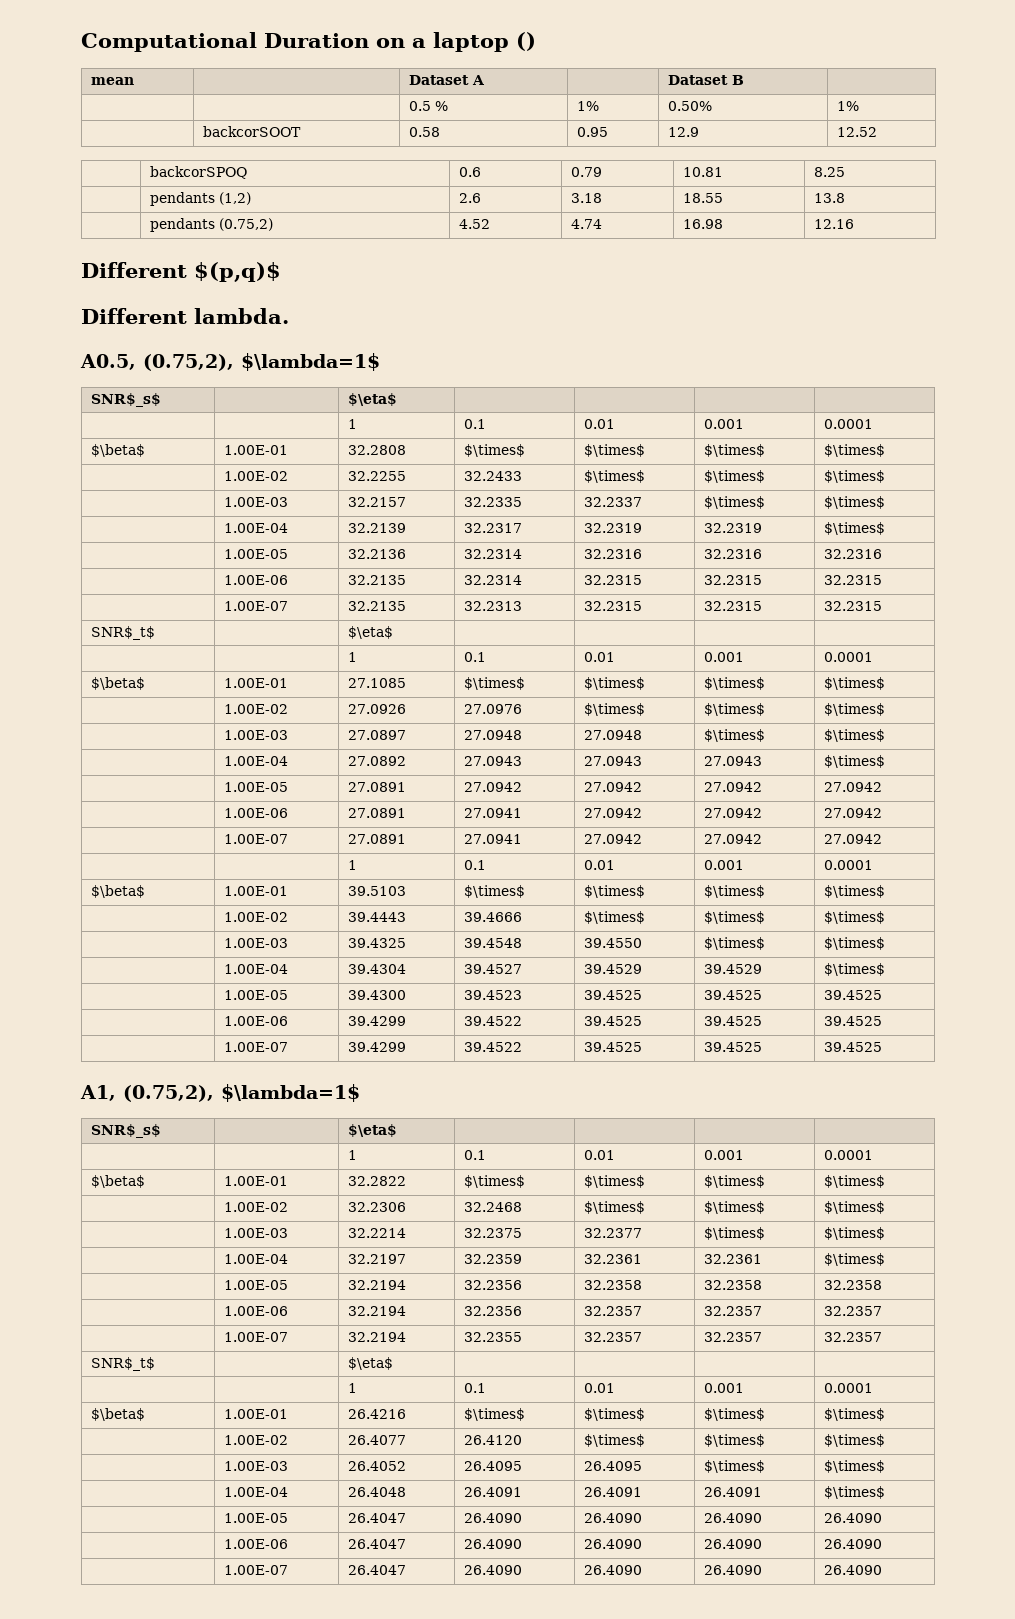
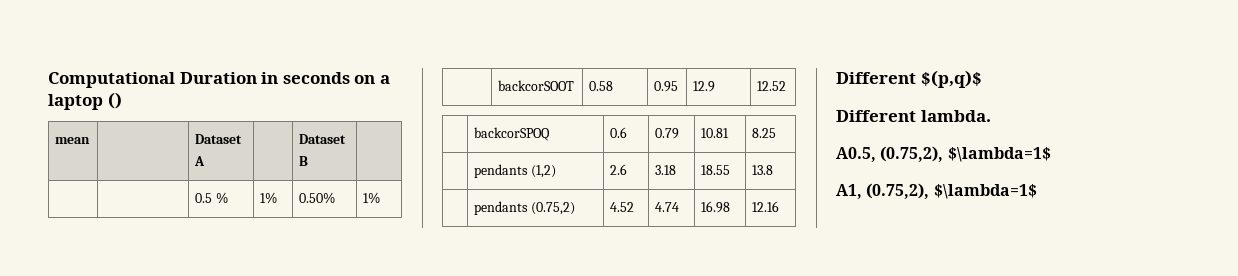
- Computational Duration on a laptop ()
+ Computational Duration in seconds on a laptop ()
  A0.5, (0.75,2), $\lambda=1$
- SNR$_s$ | | $\eta$ | | | |
- | | 1 | 0.1 | 0.01 | 0.001 | 0.0001
- $\beta$ | 1.00E-01 | 32.2808 | $\times$ | $\times$ | $\times$ | $\times$
- | 1.00E-02 | 32.2255 | 32.2433 | $\times$ | $\times$ | $\times$
- | 1.00E-03 | 32.2157 | 32.2335 | 32.2337 | $\times$ | $\times$
- | 1.00E-04 | 32.2139 | 32.2317 | 32.2319 | 32.2319 | $\times$
- | 1.00E-05 | 32.2136 | 32.2314 | 32.2316 | 32.2316 | 32.2316
- | 1.00E-06 | 32.2135 | 32.2314 | 32.2315 | 32.2315 | 32.2315
- | 1.00E-07 | 32.2135 | 32.2313 | 32.2315 | 32.2315 | 32.2315
- SNR$_t$ | | $\eta$ | | | |
- | | 1 | 0.1 | 0.01 | 0.001 | 0.0001
- $\beta$ | 1.00E-01 | 27.1085 | $\times$ | $\times$ | $\times$ | $\times$
- | 1.00E-02 | 27.0926 | 27.0976 | $\times$ | $\times$ | $\times$
- | 1.00E-03 | 27.0897 | 27.0948 | 27.0948 | $\times$ | $\times$
- | 1.00E-04 | 27.0892 | 27.0943 | 27.0943 | 27.0943 | $\times$
- | 1.00E-05 | 27.0891 | 27.0942 | 27.0942 | 27.0942 | 27.0942
- | 1.00E-06 | 27.0891 | 27.0941 | 27.0942 | 27.0942 | 27.0942
- | 1.00E-07 | 27.0891 | 27.0941 | 27.0942 | 27.0942 | 27.0942
- | | 1 | 0.1 | 0.01 | 0.001 | 0.0001
- $\beta$ | 1.00E-01 | 39.5103 | $\times$ | $\times$ | $\times$ | $\times$
- | 1.00E-02 | 39.4443 | 39.4666 | $\times$ | $\times$ | $\times$
- | 1.00E-03 | 39.4325 | 39.4548 | 39.4550 | $\times$ | $\times$
- | 1.00E-04 | 39.4304 | 39.4527 | 39.4529 | 39.4529 | $\times$
- | 1.00E-05 | 39.4300 | 39.4523 | 39.4525 | 39.4525 | 39.4525
- | 1.00E-06 | 39.4299 | 39.4522 | 39.4525 | 39.4525 | 39.4525
- | 1.00E-07 | 39.4299 | 39.4522 | 39.4525 | 39.4525 | 39.4525
  A1, (0.75,2), $\lambda=1$
- SNR$_s$ | | $\eta$ | | | |
- | | 1 | 0.1 | 0.01 | 0.001 | 0.0001
- $\beta$ | 1.00E-01 | 32.2822 | $\times$ | $\times$ | $\times$ | $\times$
- | 1.00E-02 | 32.2306 | 32.2468 | $\times$ | $\times$ | $\times$
- | 1.00E-03 | 32.2214 | 32.2375 | 32.2377 | $\times$ | $\times$
- | 1.00E-04 | 32.2197 | 32.2359 | 32.2361 | 32.2361 | $\times$
- | 1.00E-05 | 32.2194 | 32.2356 | 32.2358 | 32.2358 | 32.2358
- | 1.00E-06 | 32.2194 | 32.2356 | 32.2357 | 32.2357 | 32.2357
- | 1.00E-07 | 32.2194 | 32.2355 | 32.2357 | 32.2357 | 32.2357
- SNR$_t$ | | $\eta$ | | | |
- | | 1 | 0.1 | 0.01 | 0.001 | 0.0001
- $\beta$ | 1.00E-01 | 26.4216 | $\times$ | $\times$ | $\times$ | $\times$
- | 1.00E-02 | 26.4077 | 26.4120 | $\times$ | $\times$ | $\times$
- | 1.00E-03 | 26.4052 | 26.4095 | 26.4095 | $\times$ | $\times$
- | 1.00E-04 | 26.4048 | 26.4091 | 26.4091 | 26.4091 | $\times$
- | 1.00E-05 | 26.4047 | 26.4090 | 26.4090 | 26.4090 | 26.4090
- | 1.00E-06 | 26.4047 | 26.4090 | 26.4090 | 26.4090 | 26.4090
- | 1.00E-07 | 26.4047 | 26.4090 | 26.4090 | 26.4090 | 26.4090

